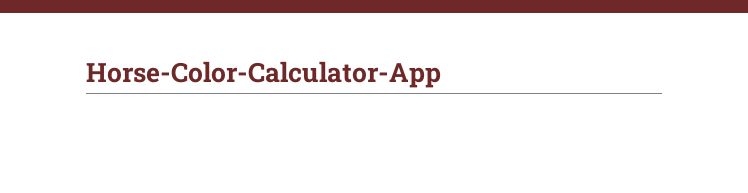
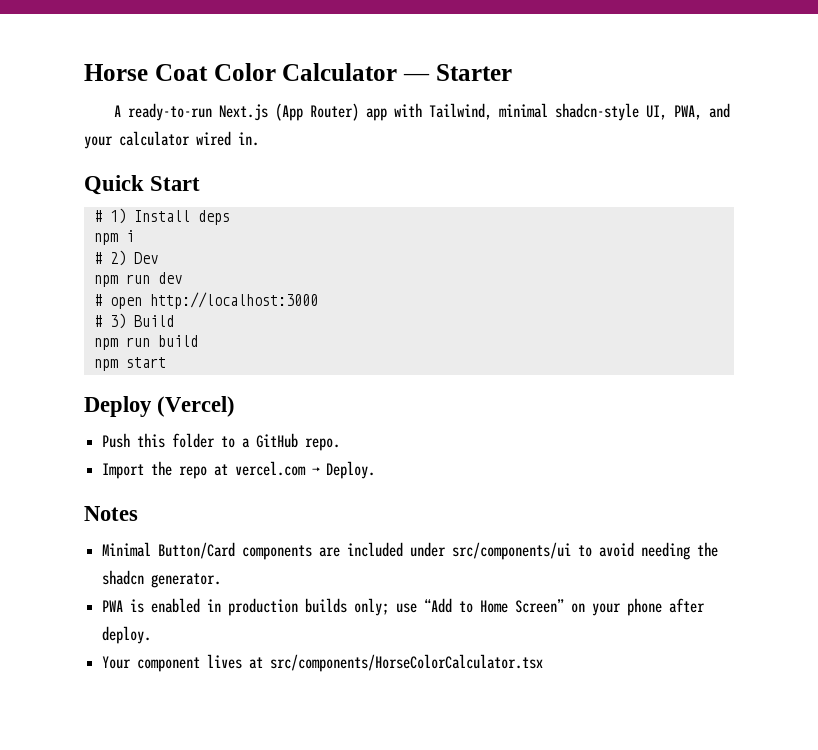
- Horse-Color-Calculator-App
+ Horse Coat Color Calculator — Starter
+ A ready-to-run Next.js (App Router) app with Tailwind, minimal shadcn-style UI, PWA, and your calculator wired in.
+ Quick Start
+ # 1) Install deps
+ npm i
+ # 2) Dev
+ npm run dev
+ # open http://localhost:3000
+ # 3) Build
+ npm run build
+ npm start
+ Deploy (Vercel)
+ Push this folder to a GitHub repo.
+ Import the repo at vercel.com → Deploy.
+ Notes
+ Minimal Button/Card components are included under src/components/ui to avoid needing the shadcn generator.
+ PWA is enabled in production builds only; use “Add to Home Screen” on your phone after deploy.
+ Your component lives at src/components/HorseColorCalculator.tsx

